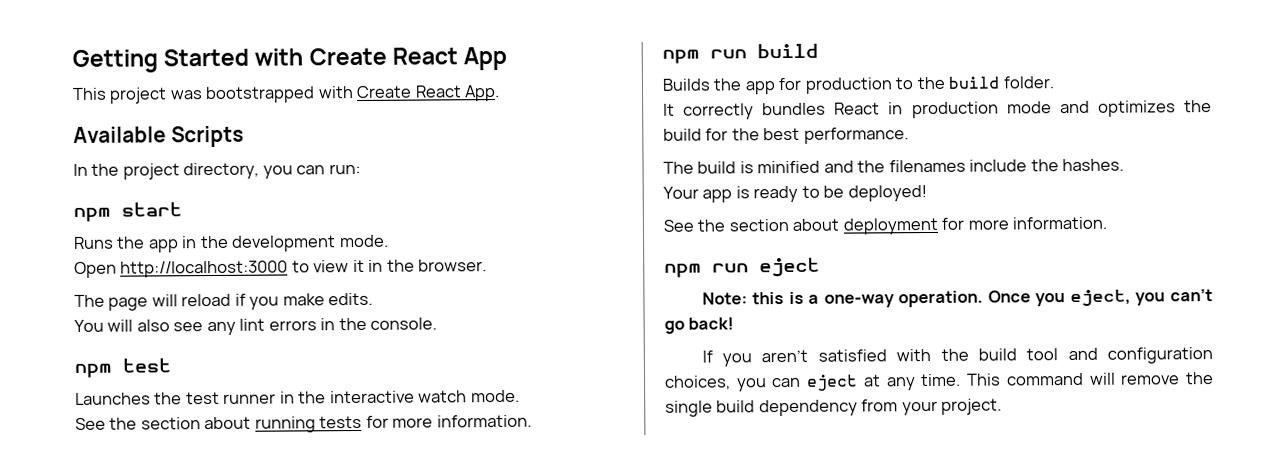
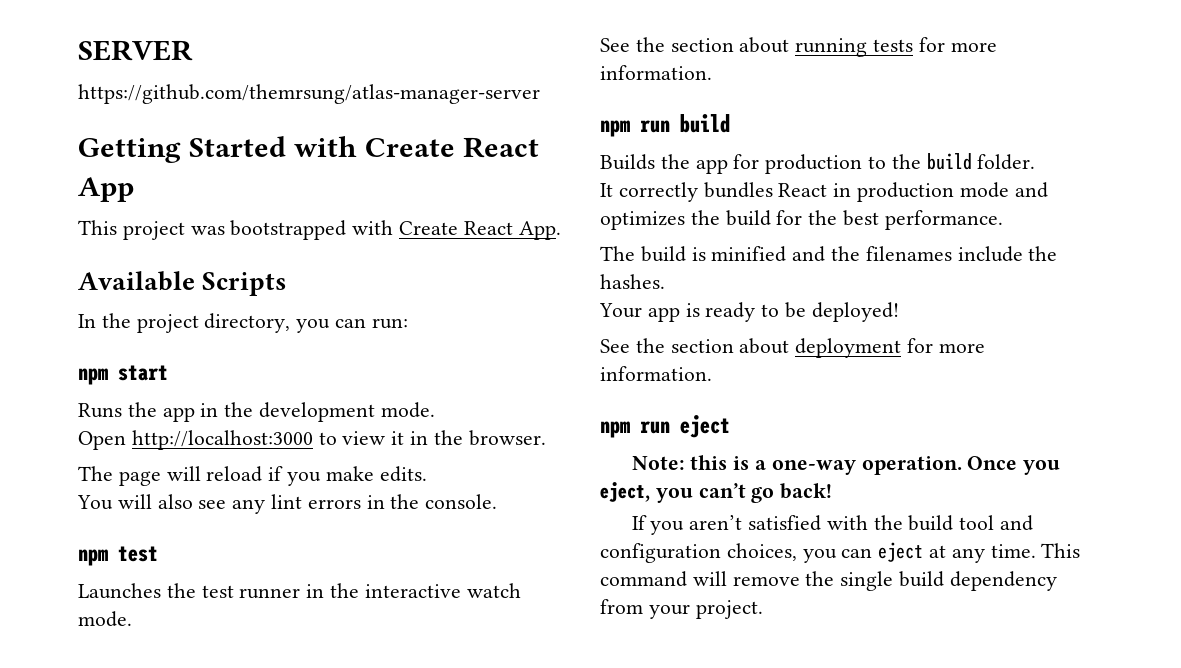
+ SERVER
+ https://github.com/themrsung/atlas-manager-server

